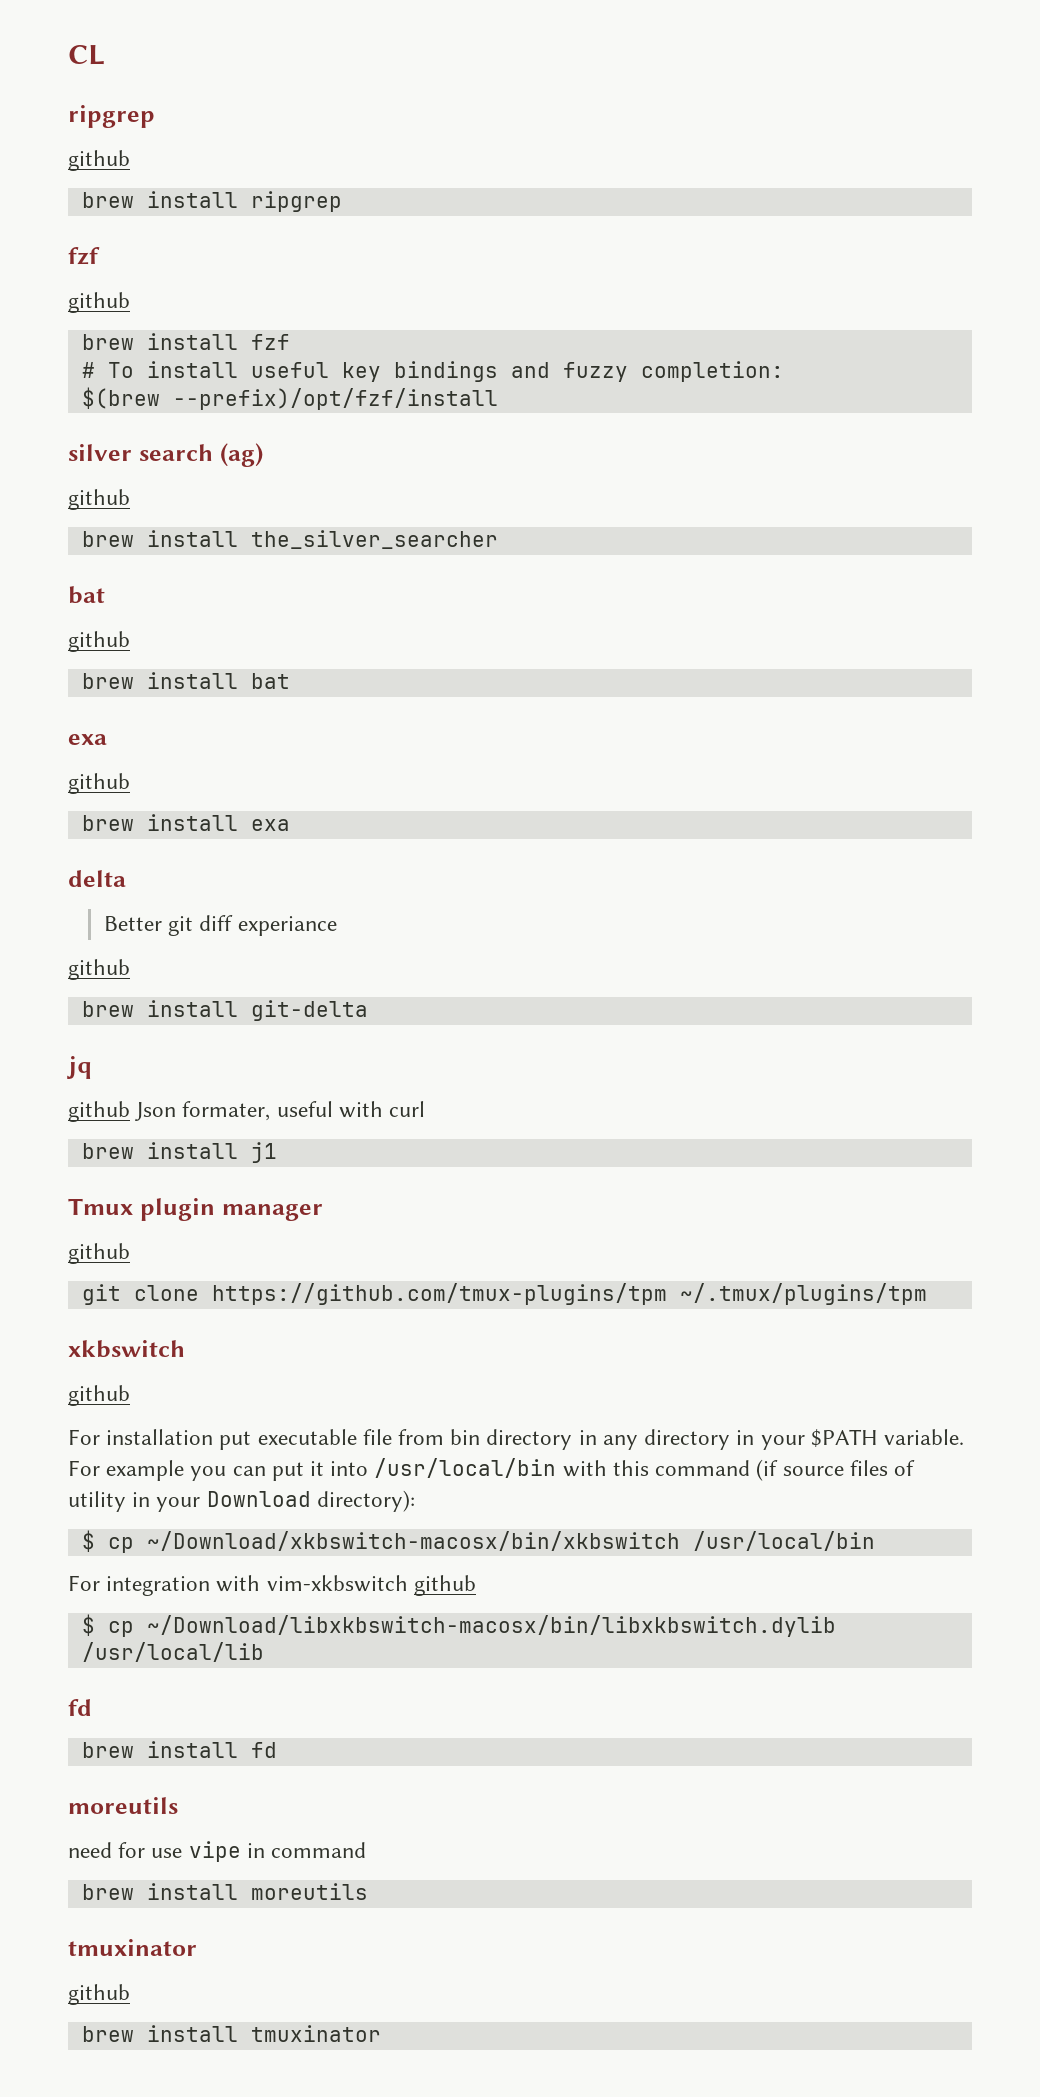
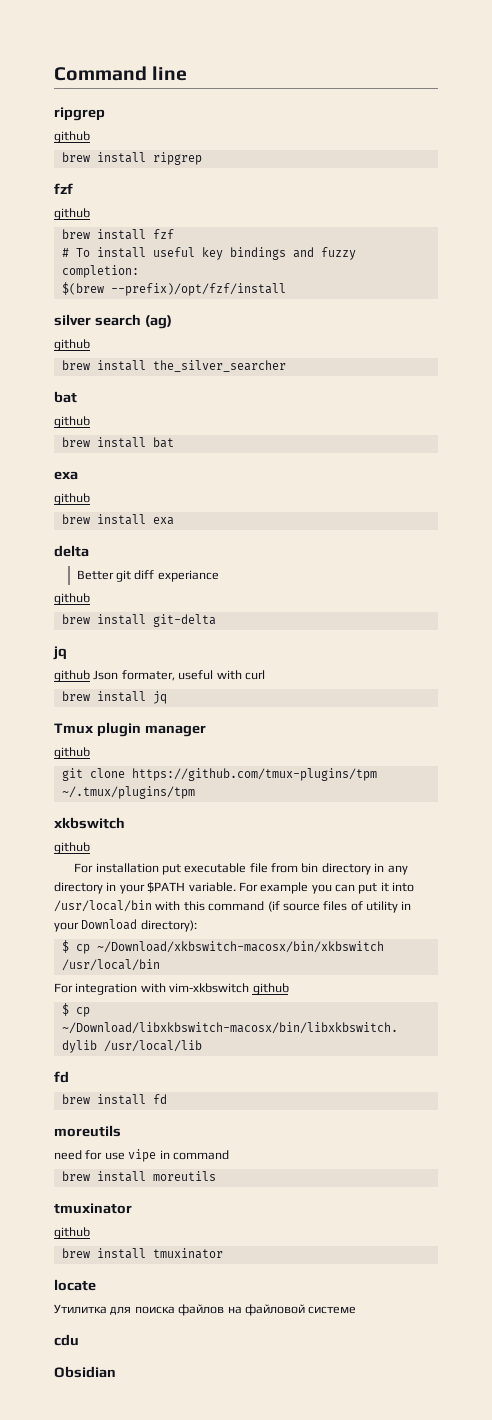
- CL
+ Command line
- brew install j1
+ brew install jq
+ locate
+ Утилитка для поиска файлов на файловой системе
+ cdu
+ Obsidian

